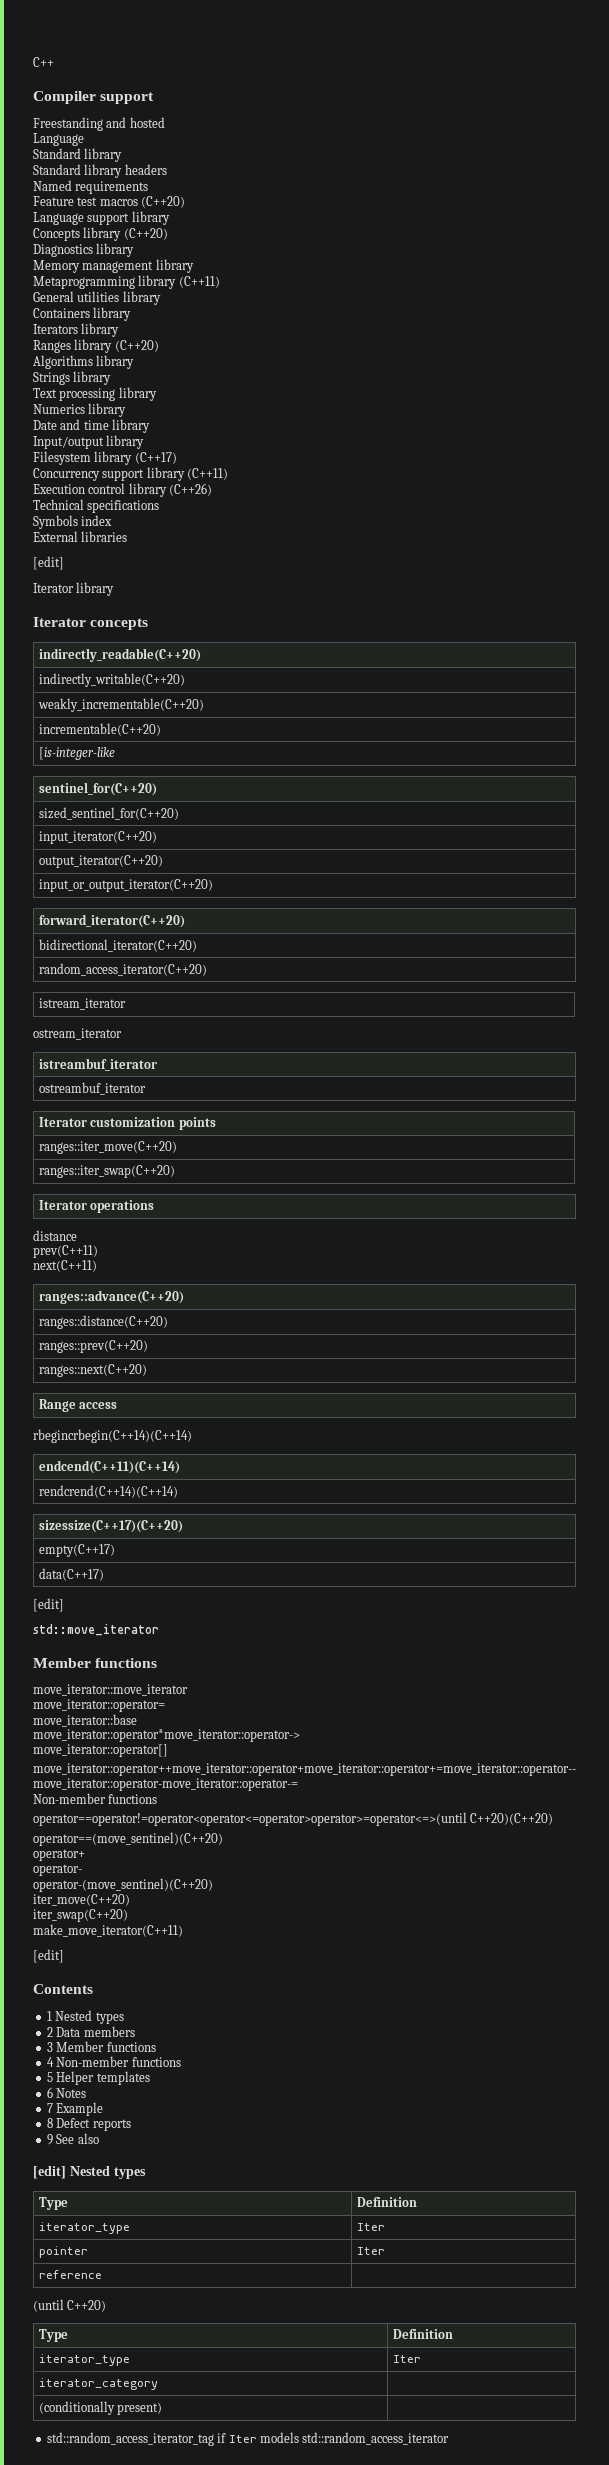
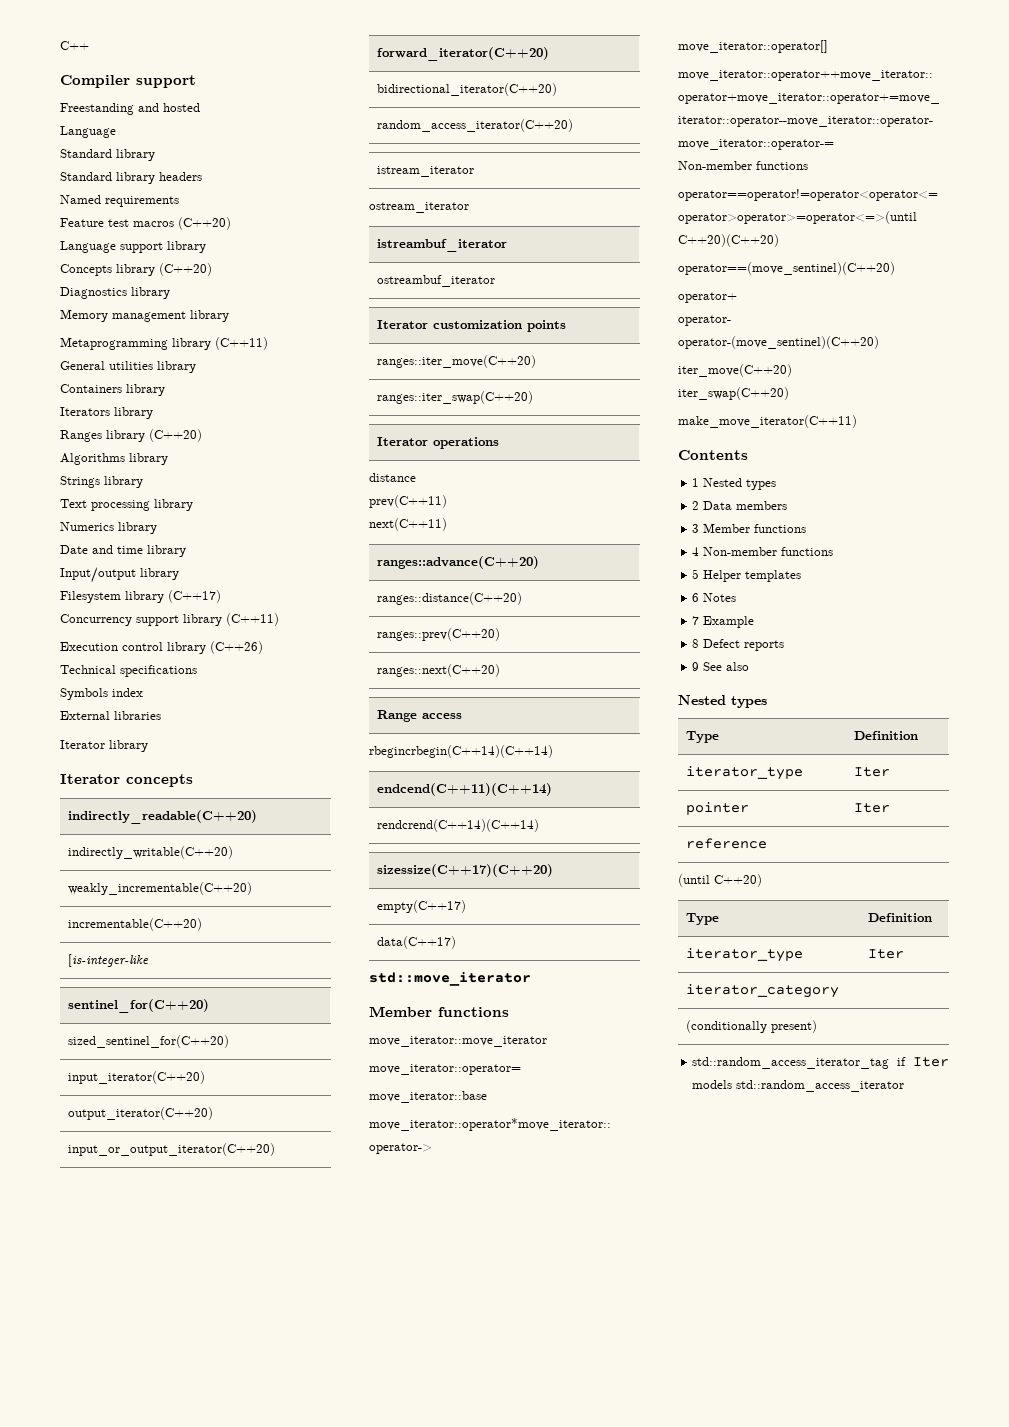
  External libraries
- [edit]
  data(C++17)
- [edit]
  make_move_iterator(C++11)
- [edit]
  9 See also
- [edit] Nested types
+ Nested types

